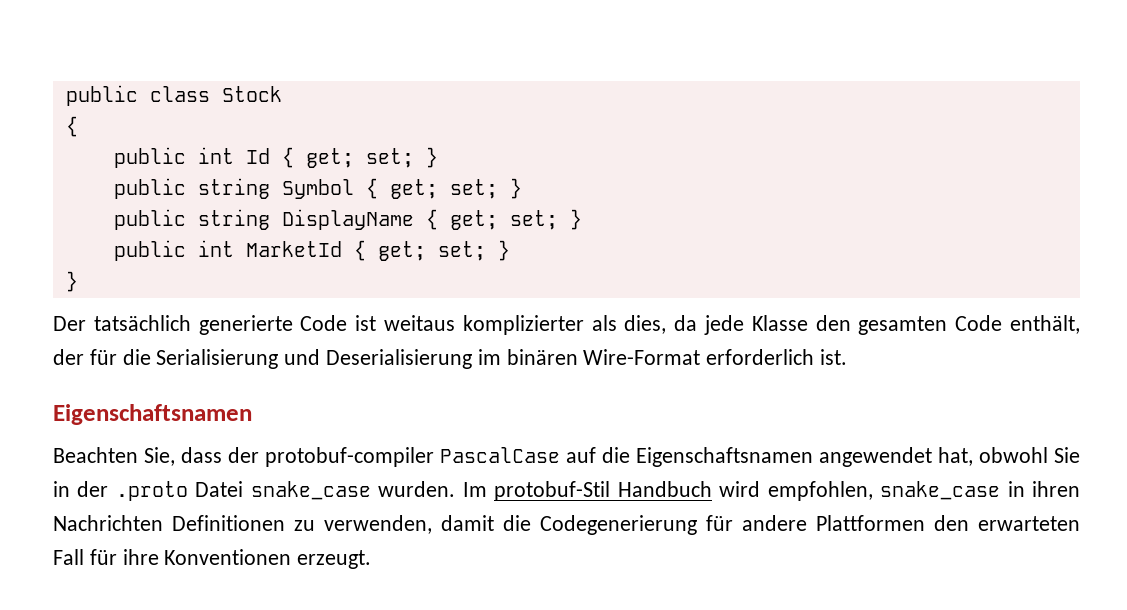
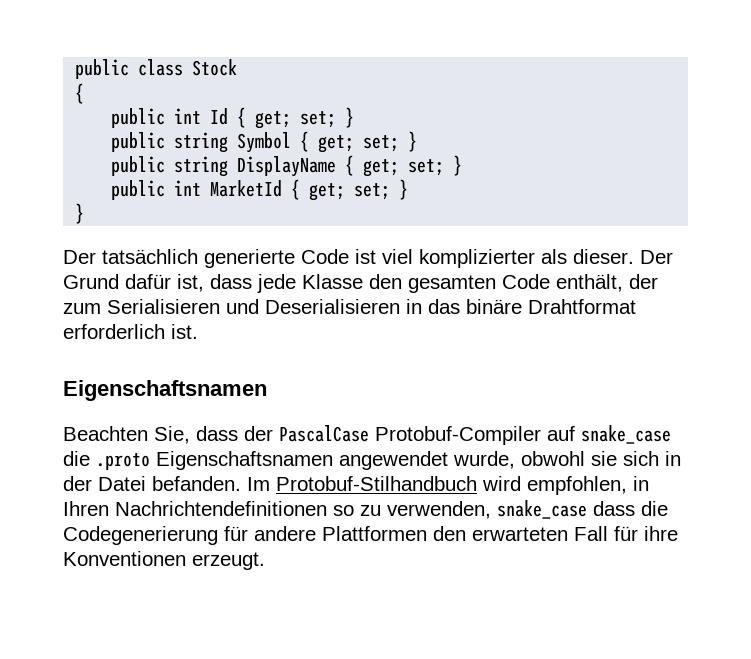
- Der tatsächlich generierte Code ist weitaus komplizierter als dies, da jede Klasse den gesamten Code enthält, der für die Serialisierung und Deserialisierung im binären Wire-Format erforderlich ist.
+ Der tatsächlich generierte Code ist viel komplizierter als dieser. Der Grund dafür ist, dass jede Klasse den gesamten Code enthält, der zum Serialisieren und Deserialisieren in das binäre Drahtformat erforderlich ist.
- Beachten Sie, dass der protobuf-compiler PascalCase auf die Eigenschaftsnamen angewendet hat, obwohl Sie in der .proto Datei snake_case wurden. Im protobuf-Stil Handbuch wird empfohlen, snake_case in ihren Nachrichten Definitionen zu verwenden, damit die Codegenerierung für andere Plattformen den erwarteten Fall für ihre Konventionen erzeugt.
+ Beachten Sie, dass der PascalCase Protobuf-Compiler auf snake_case die .proto Eigenschaftsnamen angewendet wurde, obwohl sie sich in der Datei befanden. Im Protobuf-Stilhandbuch wird empfohlen, in Ihren Nachrichtendefinitionen so zu verwenden, snake_case dass die Codegenerierung für andere Plattformen den erwarteten Fall für ihre Konventionen erzeugt.

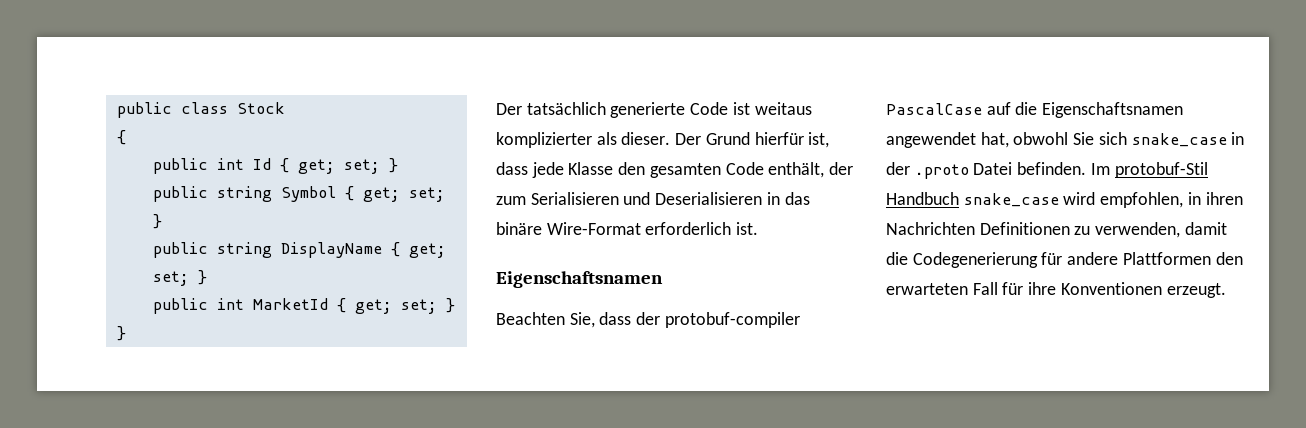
- Der tatsächlich generierte Code ist viel komplizierter als dieser.
+ Der tatsächlich generierte Code ist weitaus komplizierter als dieser.
- Der Grund dafür ist, dass jede Klasse den gesamten Code enthält, der zum Serialisieren und Deserialisieren in das binäre Drahtformat erforderlich ist.
+ Der Grund hierfür ist, dass jede Klasse den gesamten Code enthält, der zum Serialisieren und Deserialisieren in das binäre Wire-Format erforderlich ist.
- Beachten Sie, dass der PascalCase Protobuf-Compiler auf snake_case die .proto Eigenschaftsnamen angewendet wurde, obwohl sie sich in der Datei befanden. Im Protobuf-Stilhandbuch wird empfohlen, in Ihren Nachrichtendefinitionen so zu verwenden, snake_case dass die Codegenerierung für andere Plattformen den erwarteten Fall für ihre Konventionen erzeugt.
+ Beachten Sie, dass der protobuf-compiler PascalCase auf die Eigenschaftsnamen angewendet hat, obwohl Sie sich snake_case in der .proto Datei befinden. Im protobuf-Stil Handbuch snake_case wird empfohlen, in ihren Nachrichten Definitionen zu verwenden, damit die Codegenerierung für andere Plattformen den erwarteten Fall für ihre Konventionen erzeugt.

